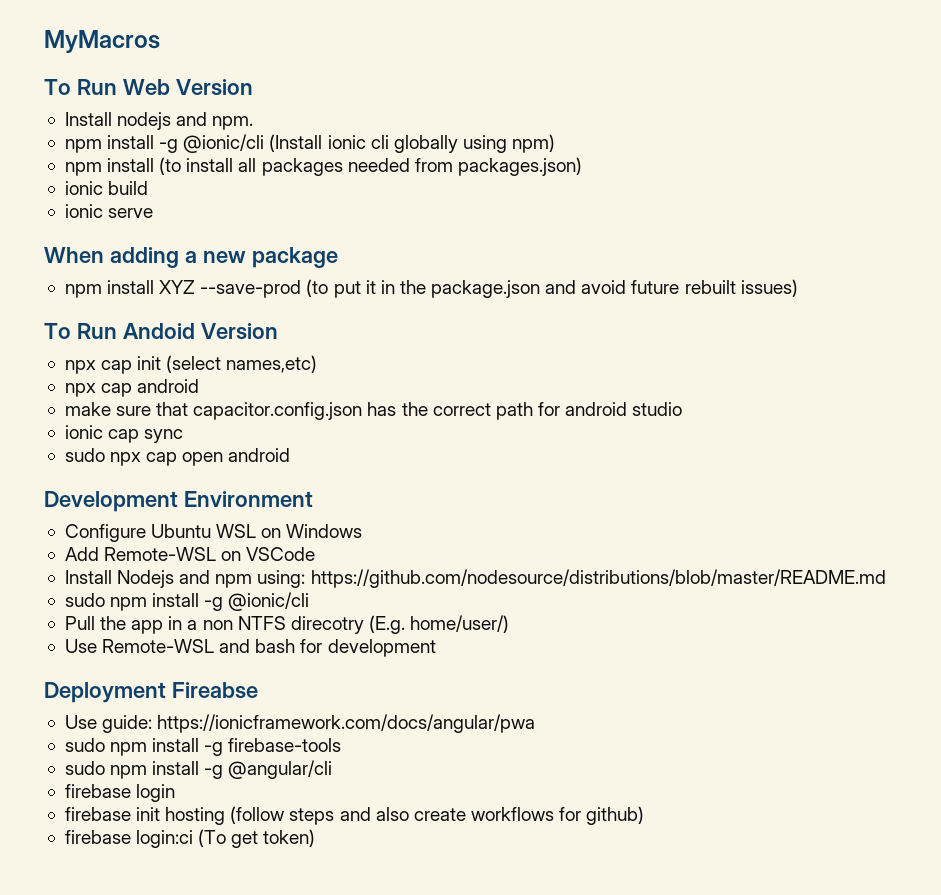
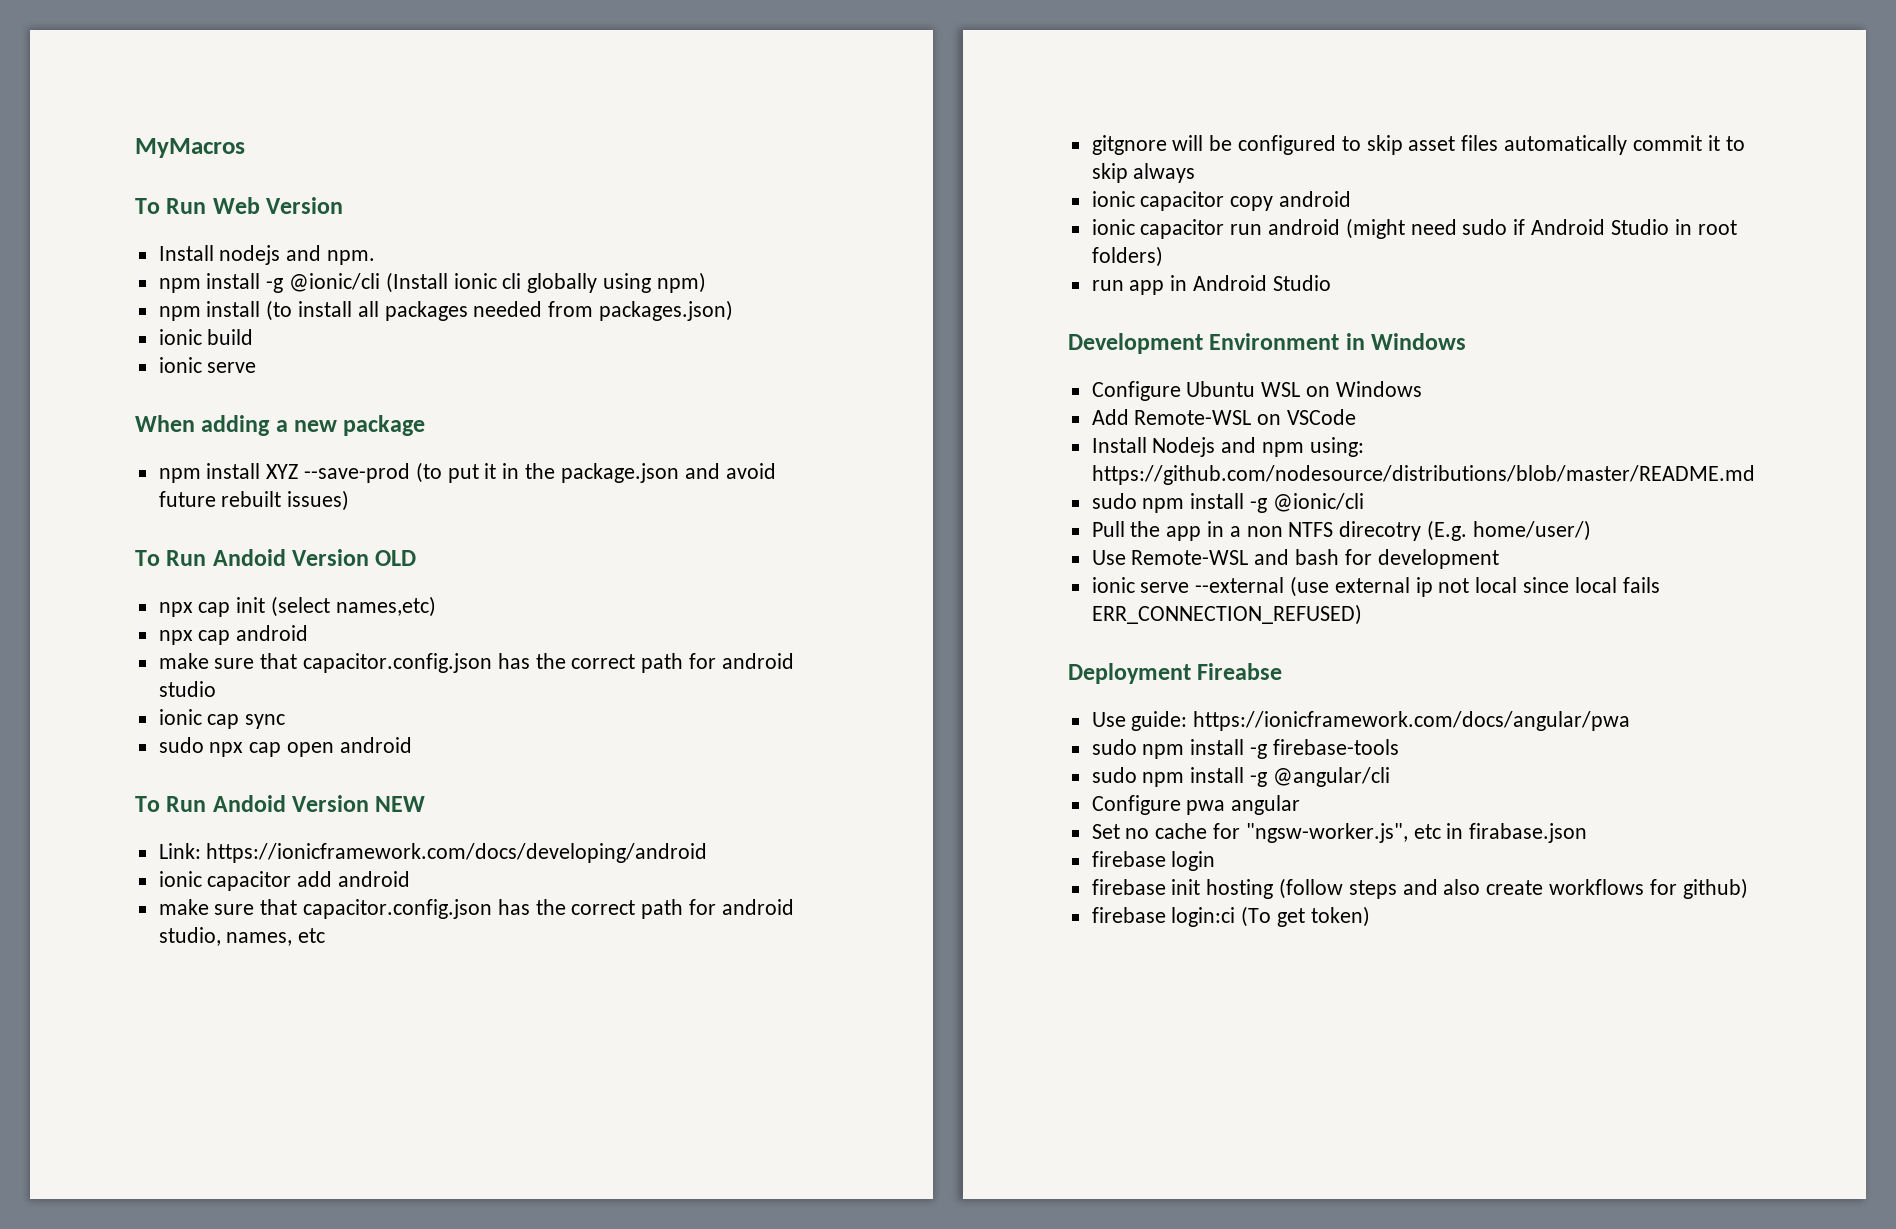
- To Run Andoid Version
+ To Run Andoid Version OLD
+ To Run Andoid Version NEW
+ Link: https://ionicframework.com/docs/developing/android
+ ionic capacitor add android
+ make sure that capacitor.config.json has the correct path for android studio, names, etc
+ gitgnore will be configured to skip asset files automatically commit it to skip always
+ ionic capacitor copy android
+ ionic capacitor run android (might need sudo if Android Studio in root folders)
+ run app in Android Studio
- Development Environment
+ Development Environment in Windows
+ ionic serve --external (use external ip not local since local fails ERR_CONNECTION_REFUSED)
+ Configure pwa angular
+ Set no cache for "ngsw-worker.js", etc in firabase.json

